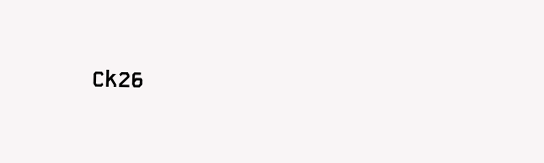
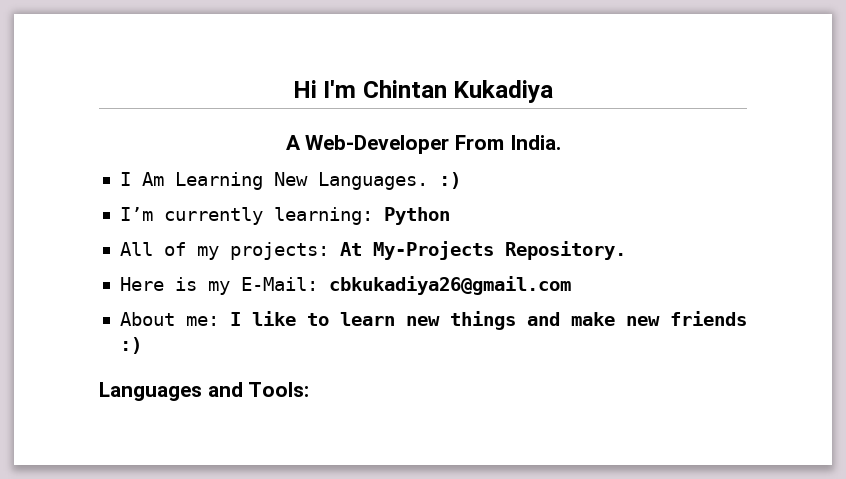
- Ck26
+ Hi I'm Chintan Kukadiya
+ A Web-Developer From India.
+ I Am Learning New Languages. :)
+ I’m currently learning: Python
+ All of my projects: At My-Projects Repository.
+ Here is my E-Mail: cbkukadiya26@gmail.com
+ About me: I like to learn new things and make new friends :)
+ Languages and Tools:

